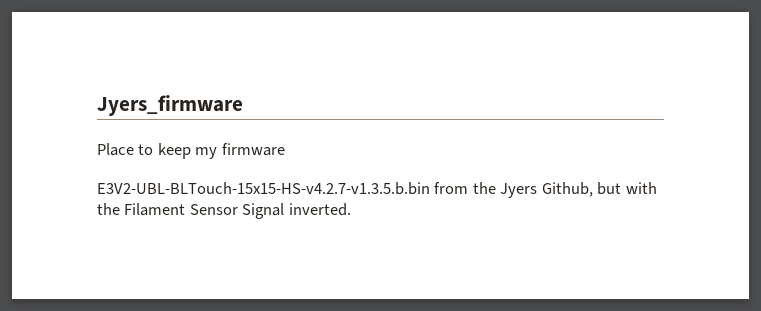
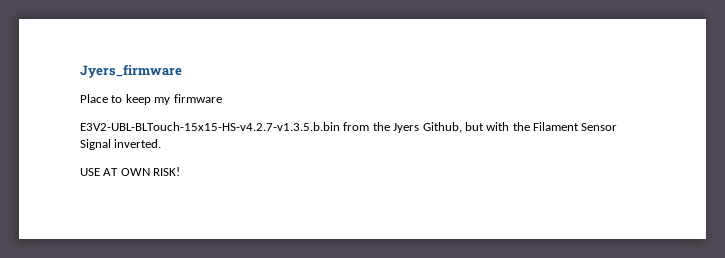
+ USE AT OWN RISK!

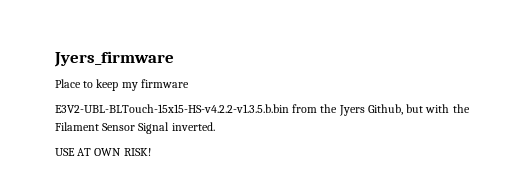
- E3V2-UBL-BLTouch-15x15-HS-v4.2.7-v1.3.5.b.bin from the Jyers Github, but with the Filament Sensor Signal inverted.
+ E3V2-UBL-BLTouch-15x15-HS-v4.2.2-v1.3.5.b.bin from the Jyers Github, but with the Filament Sensor Signal inverted.

